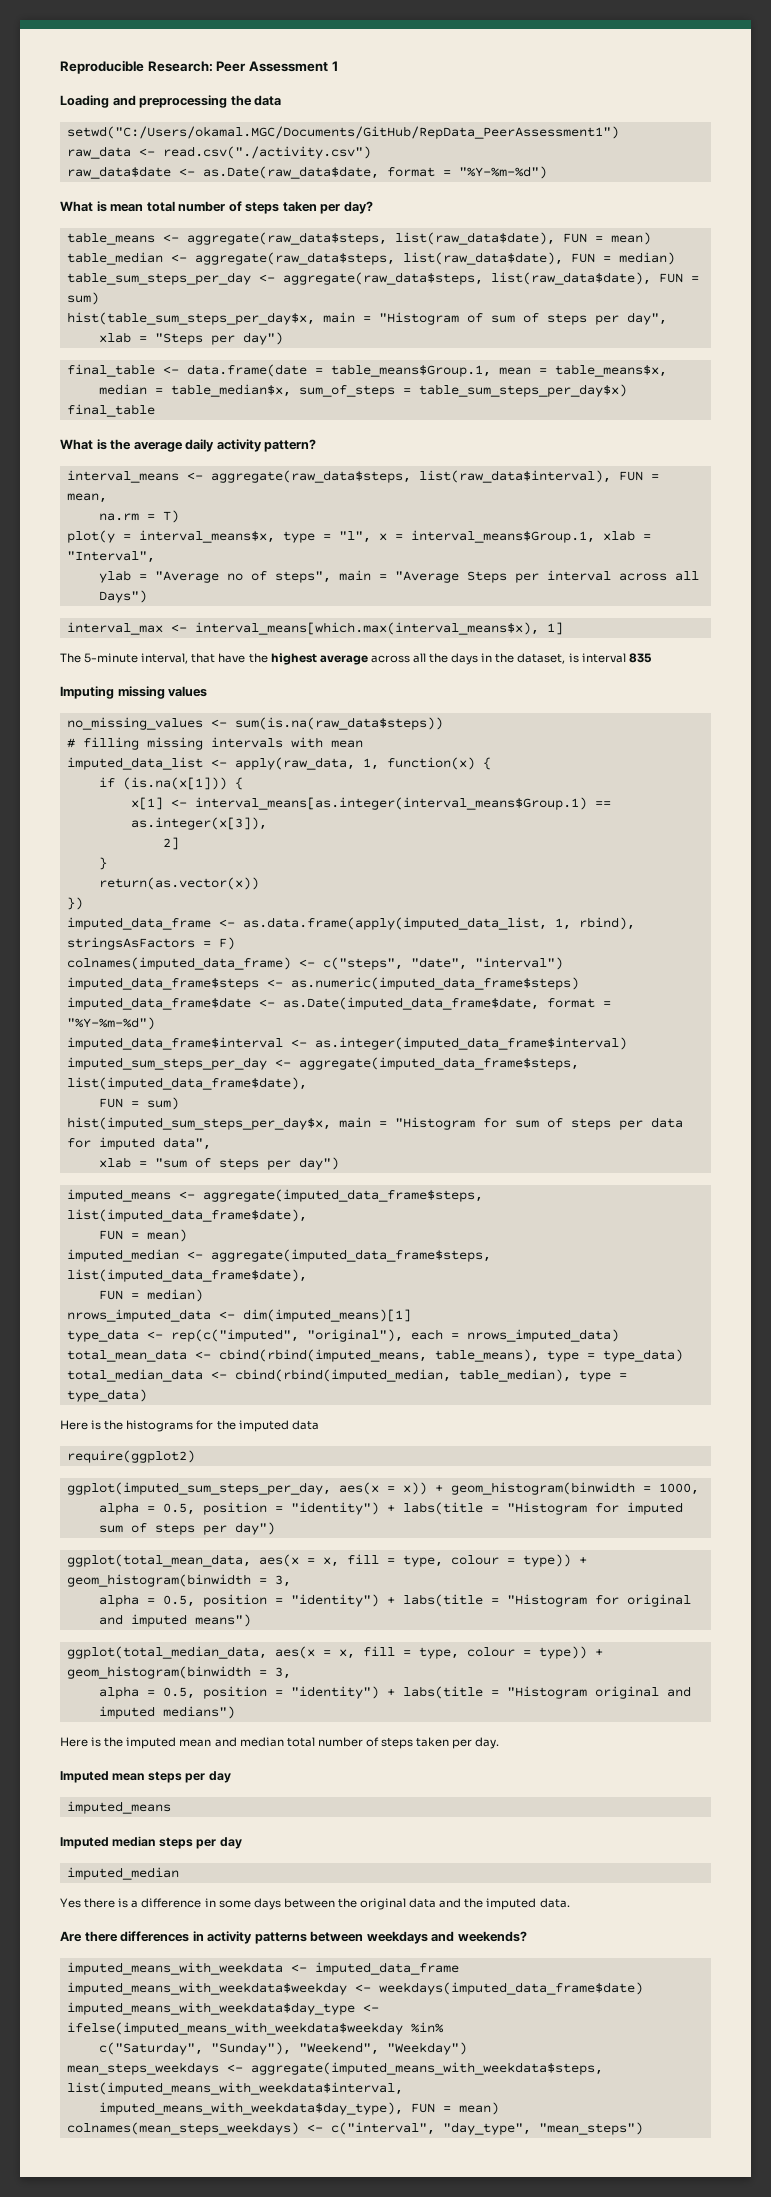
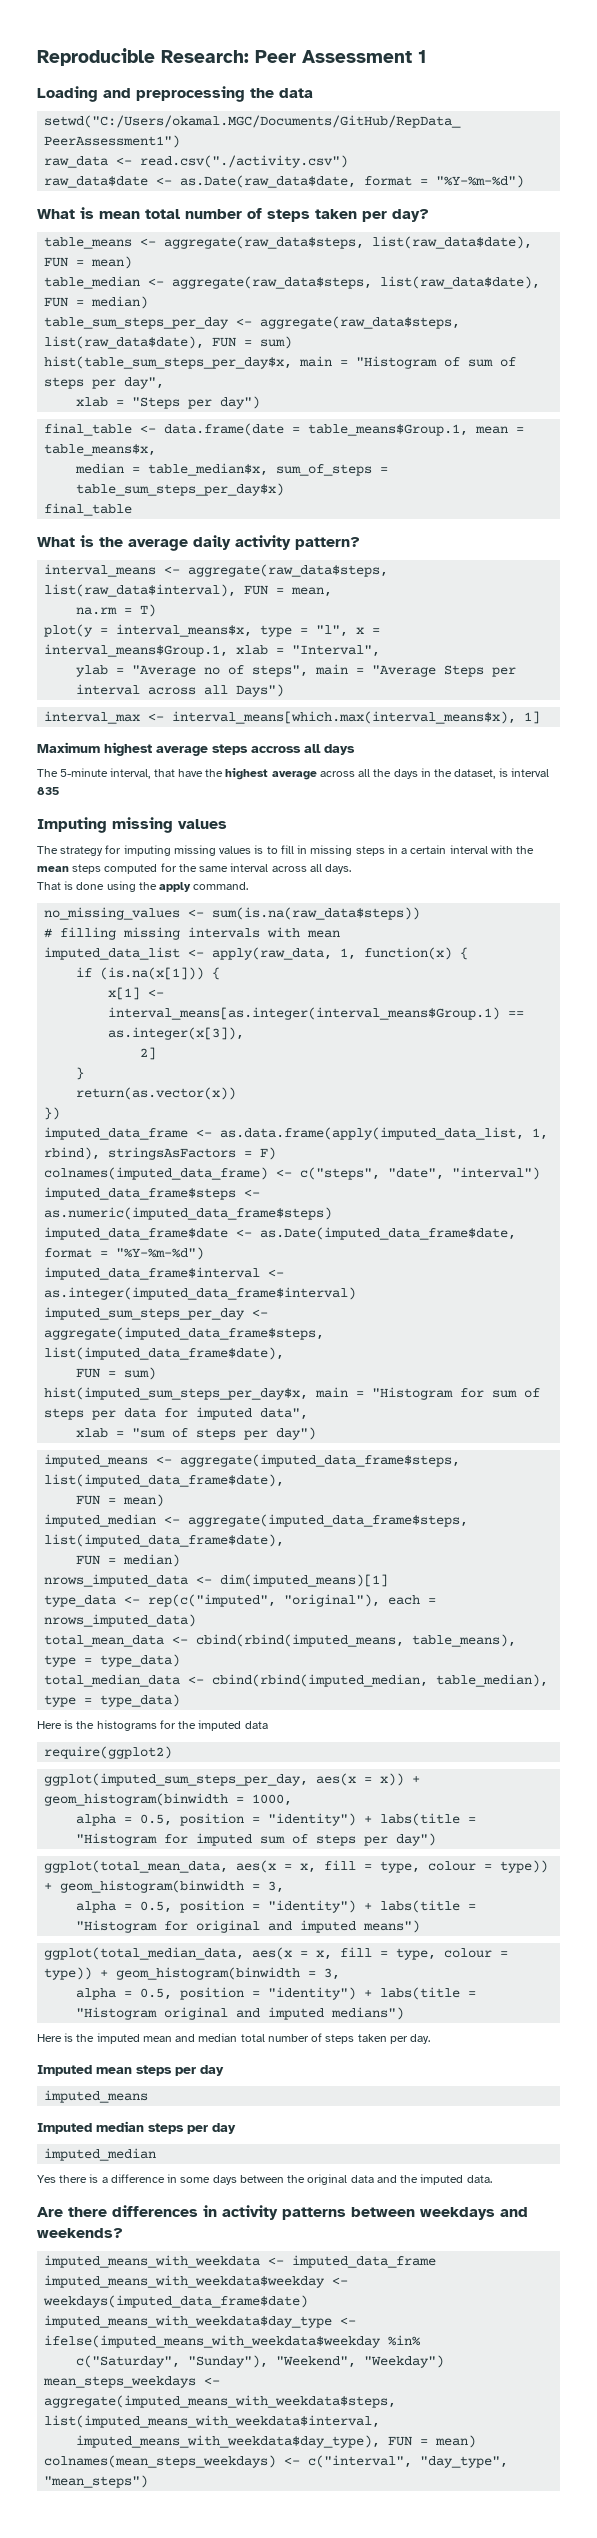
+ Maximum highest average steps accross all days
+ The strategy for imputing missing values is to fill in missing steps in a certain interval with the mean steps computed for the same interval across all days.
+ That is done using the apply command.

